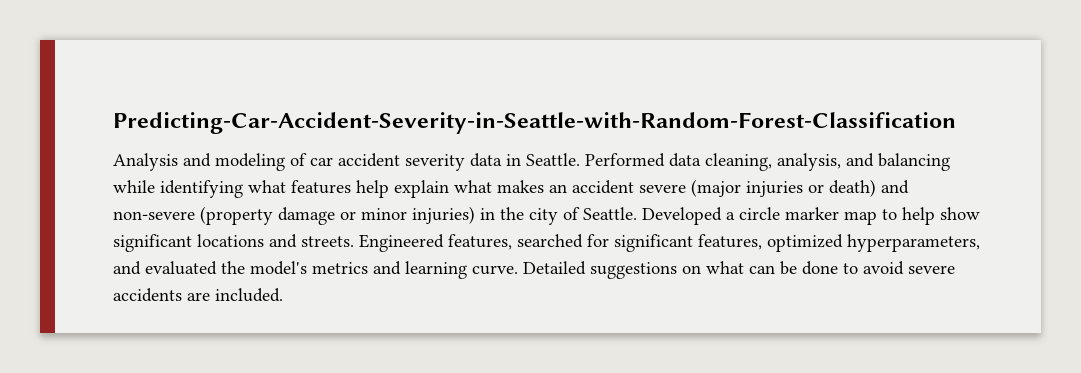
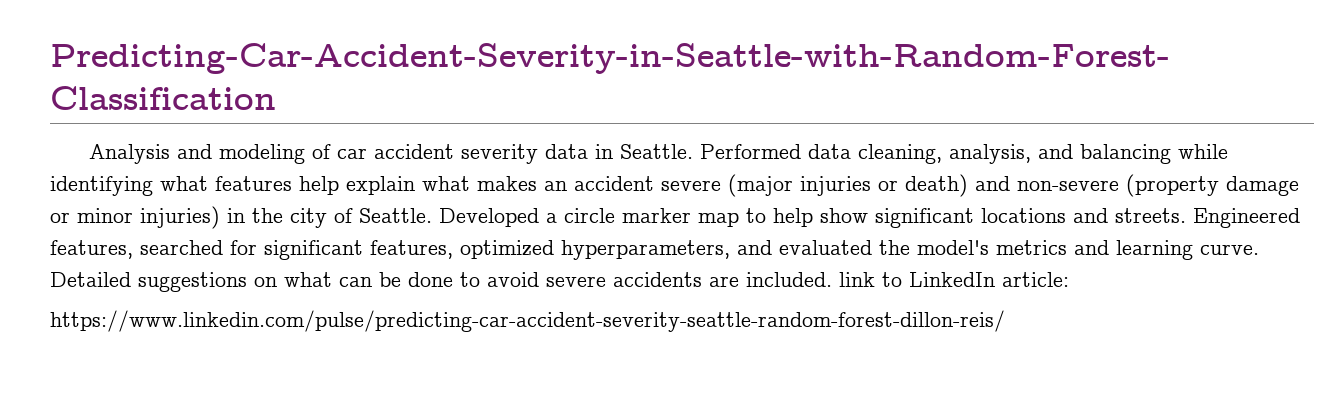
- Detailed suggestions on what can be done to avoid severe accidents are included.
+ Detailed suggestions on what can be done to avoid severe accidents are included. link to LinkedIn article:
+ https://www.linkedin.com/pulse/predicting-car-accident-severity-seattle-random-forest-dillon-reis/

